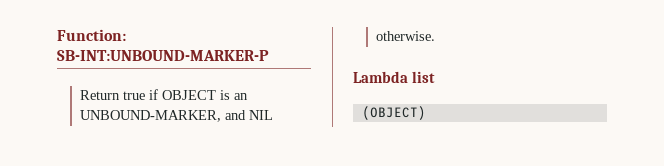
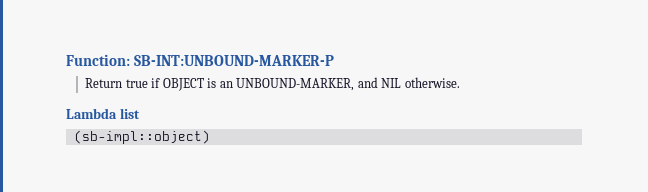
- (OBJECT)
+ (sb-impl::object)

